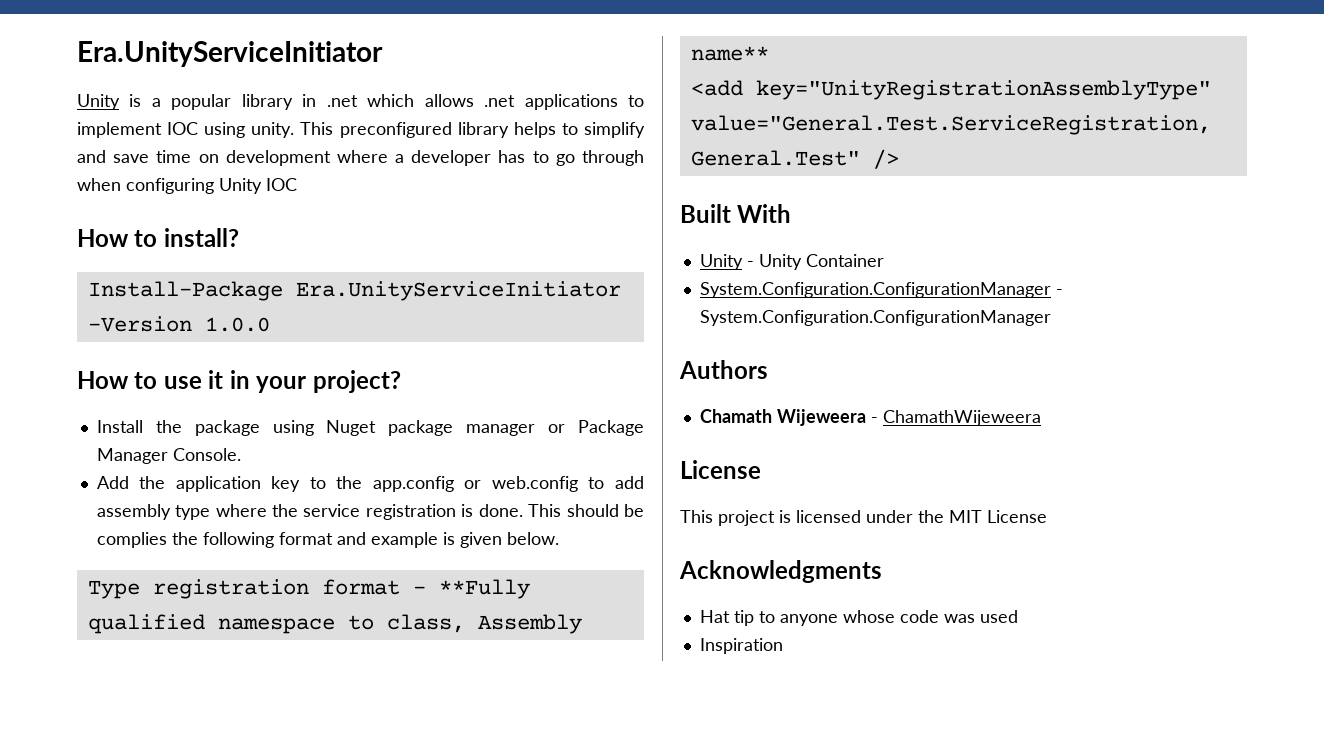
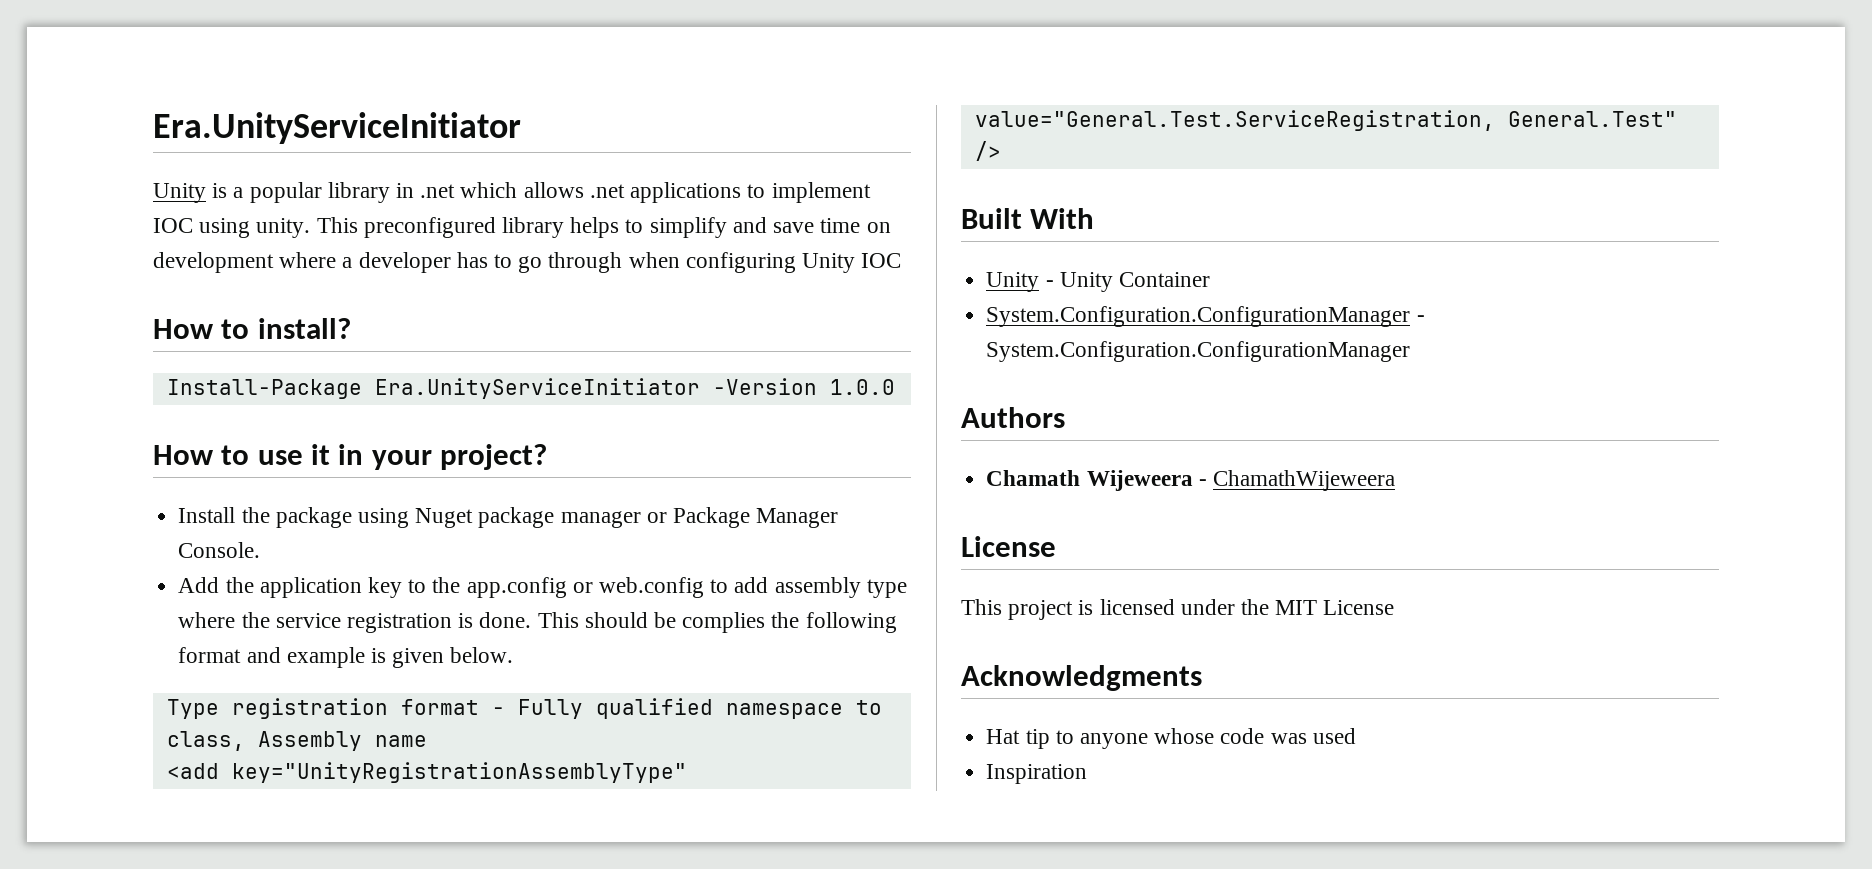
- Type registration format - **Fully qualified namespace to class, Assembly name**
+ Type registration format - Fully qualified namespace to class, Assembly name

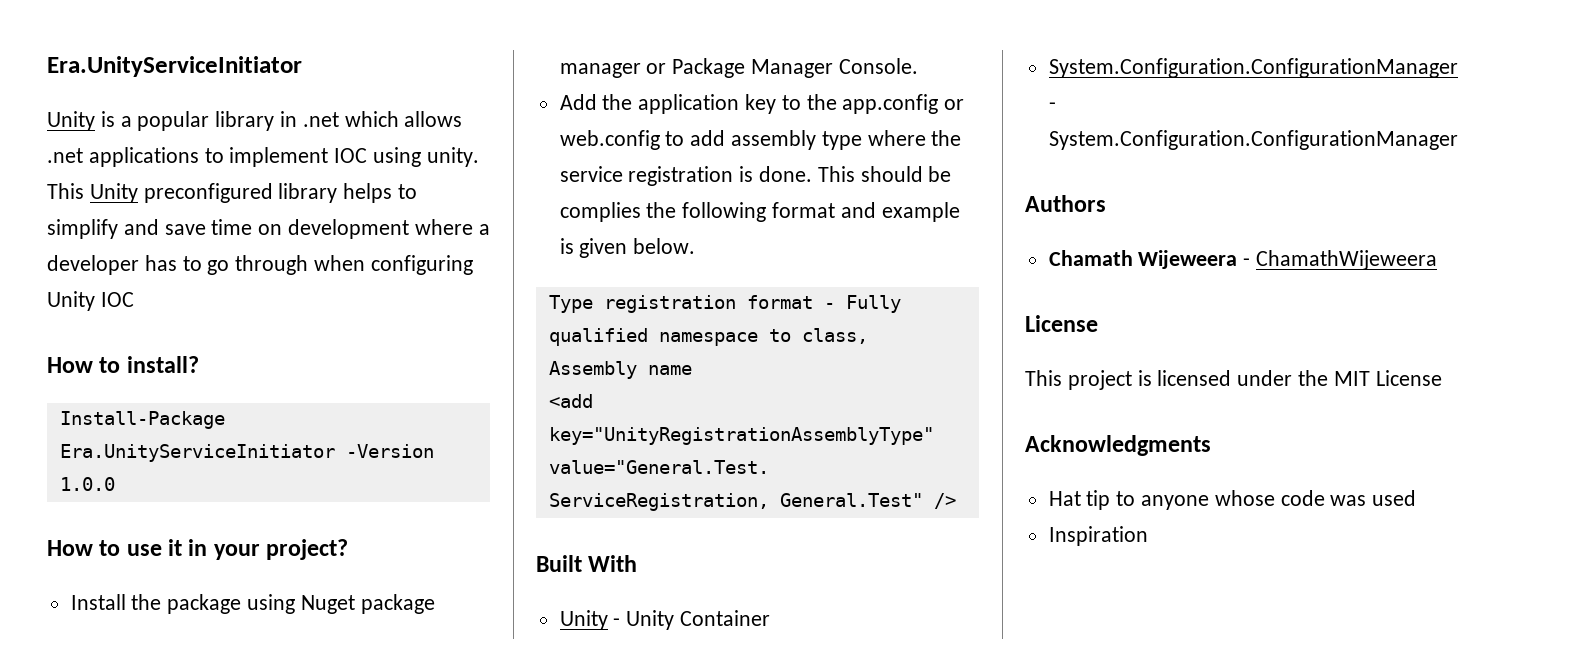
- This preconfigured library helps to simplify and save time on development where a developer has to go through when configuring Unity IOC
+ This Unity preconfigured library helps to simplify and save time on development where a developer has to go through when configuring Unity IOC

